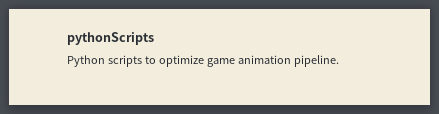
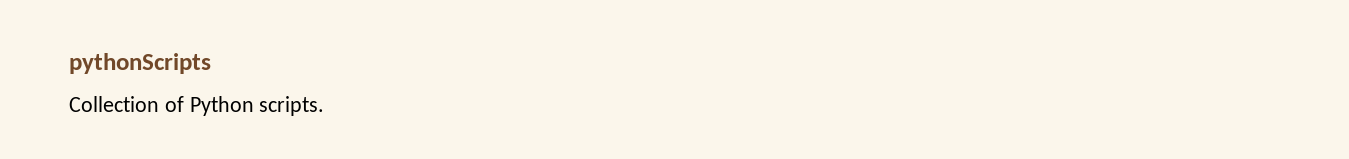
- Python scripts to optimize game animation pipeline.
+ Collection of Python scripts.

